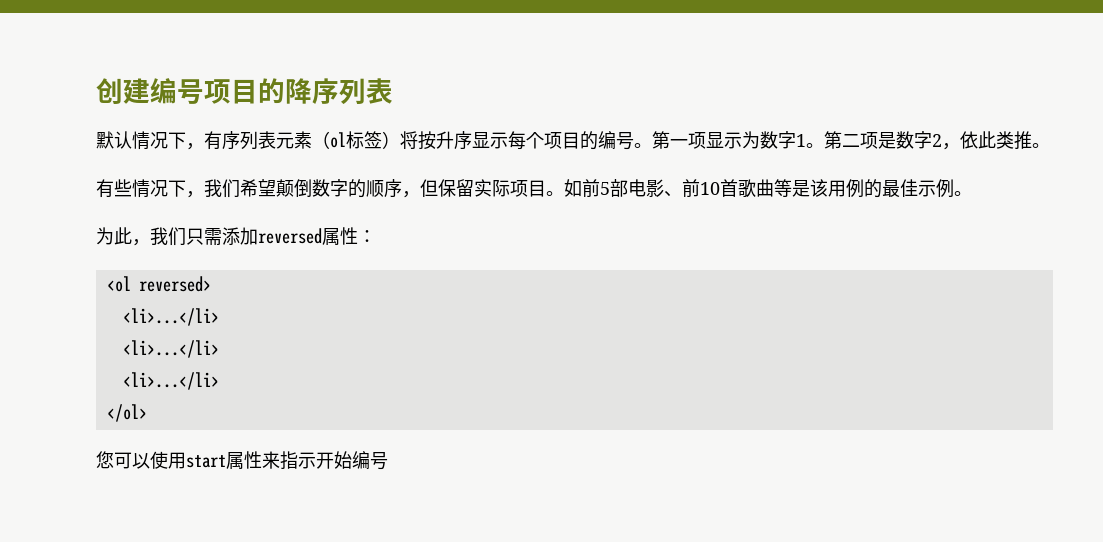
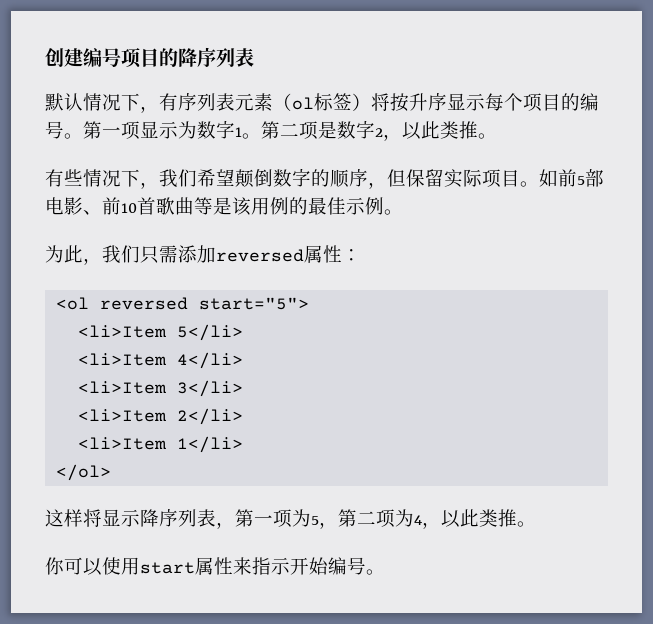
- 第二项是数字2，依此类推。
+ 第二项是数字2，以此类推。
- <ol reversed>
- <li>...</li>
- <li>...</li>
- <li>...</li>
+ <ol reversed start="5">
+ <li>Item 5</li>
+ <li>Item 4</li>
+ <li>Item 3</li>
+ <li>Item 2</li>
+ <li>Item 1</li>
  </ol>
- 您可以使用start属性来指示开始编号
+ 这样将显示降序列表，第一项为5，第二项为4，以此类推。
+ 你可以使用start属性来指示开始编号。

